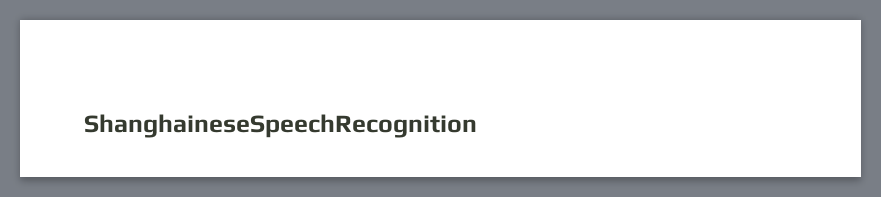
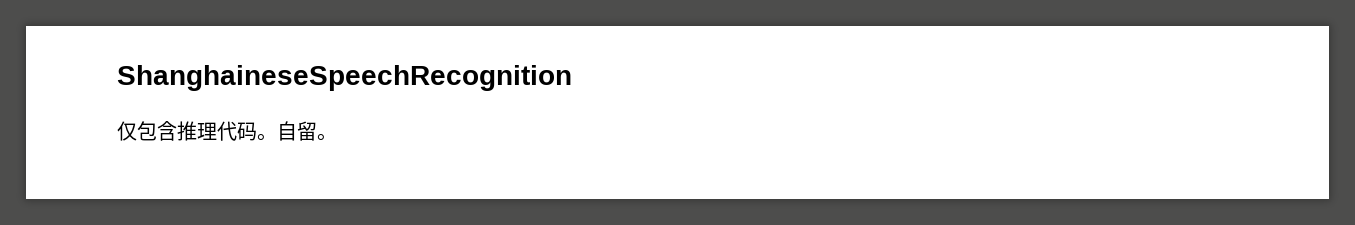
+ 仅包含推理代码。自留。

